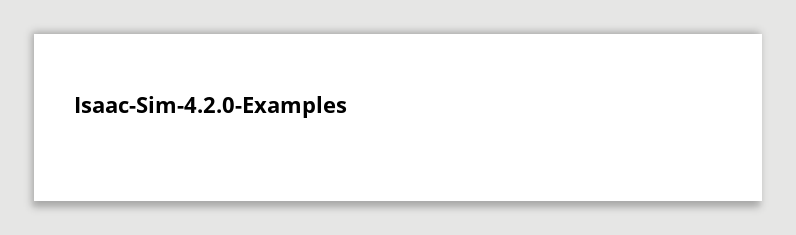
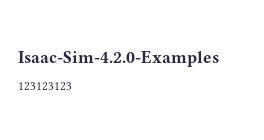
+ 123123123

